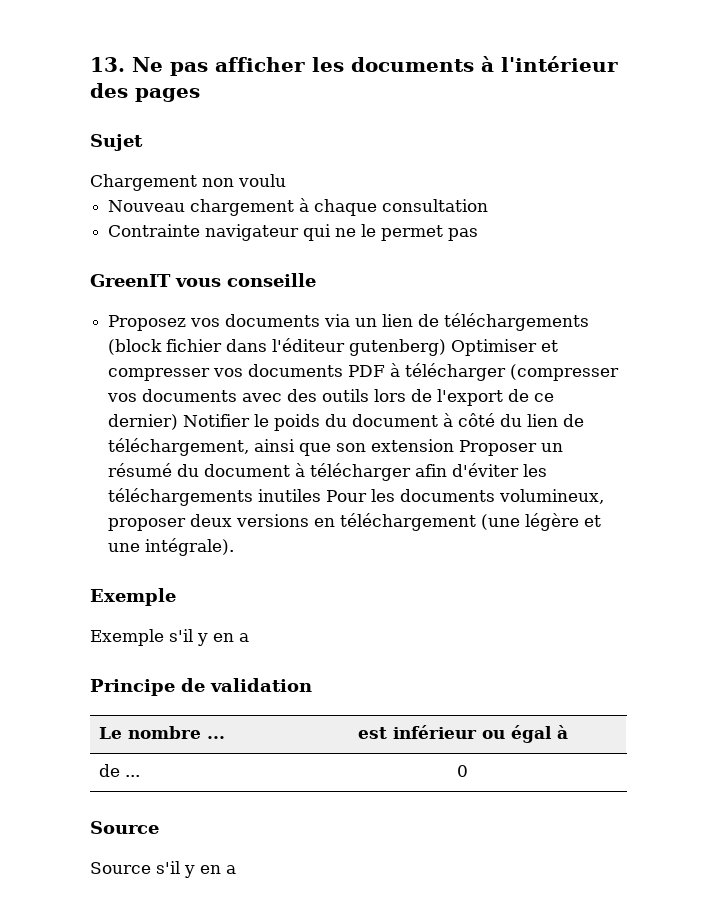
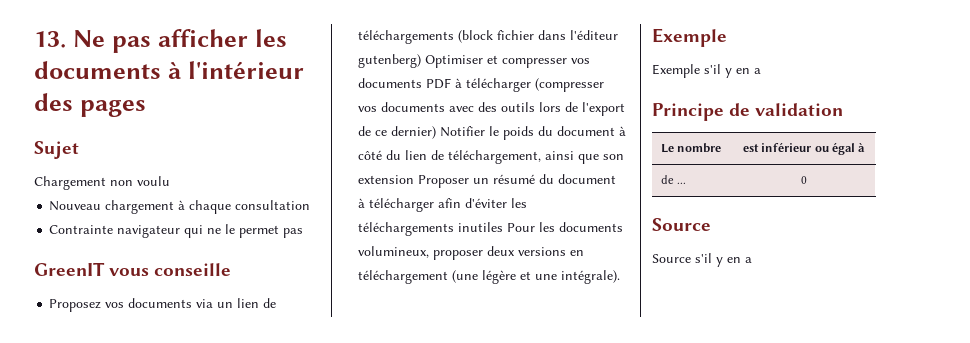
- Le nombre ... | est inférieur ou égal à
+ Le nombre | est inférieur ou égal à

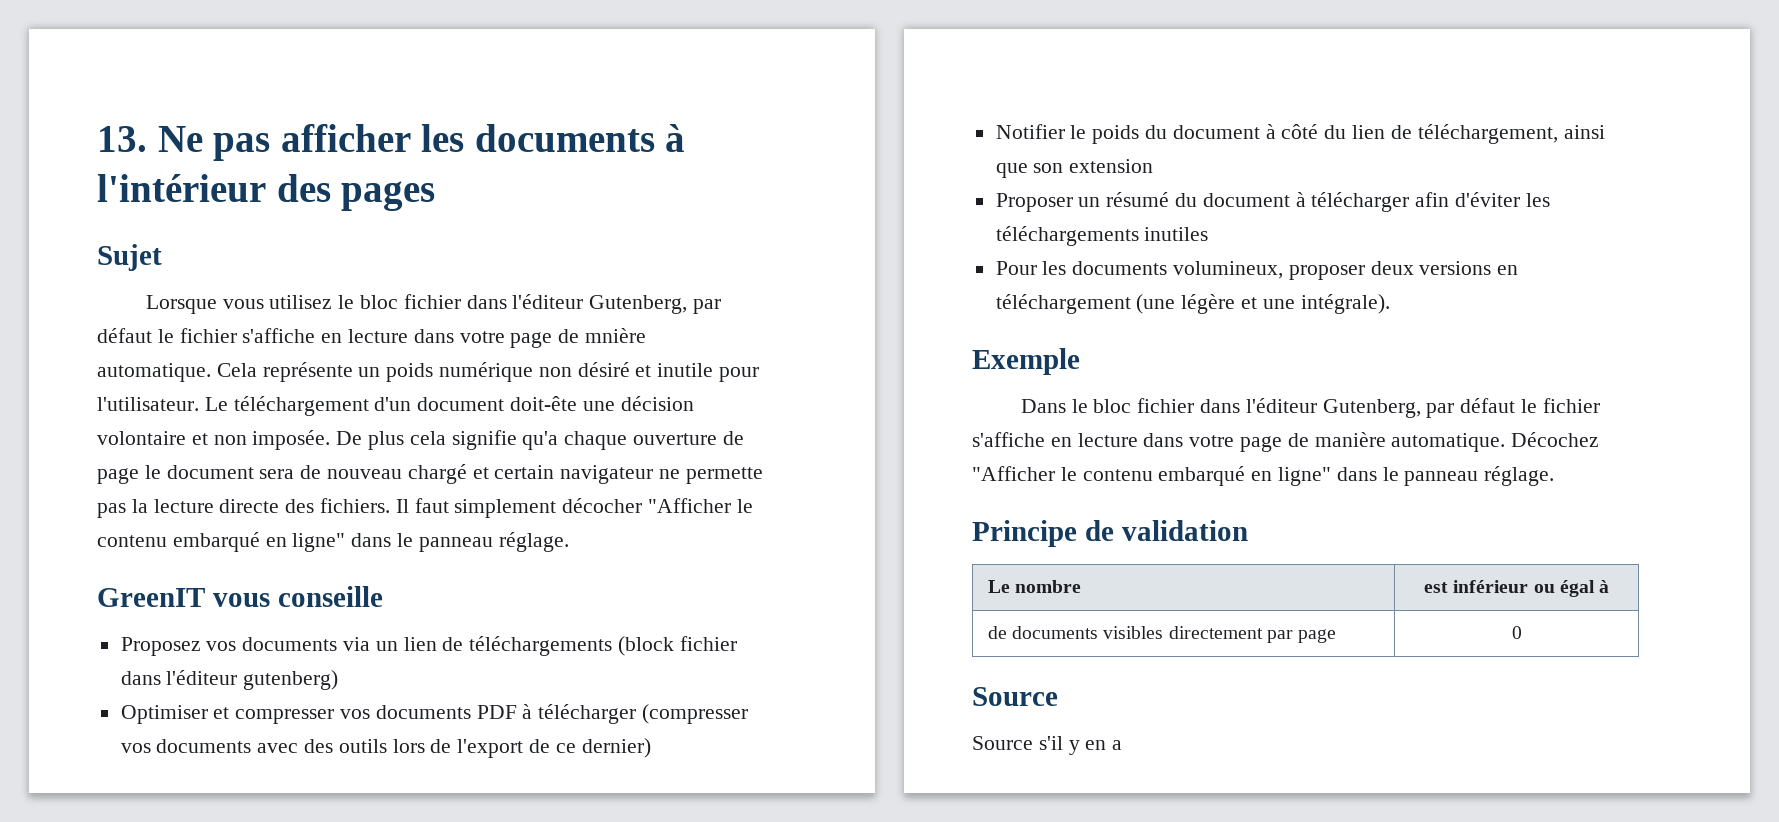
- Chargement non voulu
- Nouveau chargement à chaque consultation
- Contrainte navigateur qui ne le permet pas
+ Lorsque vous utilisez le bloc fichier dans l'éditeur Gutenberg, par défaut le fichier s'affiche en lecture dans votre page de mnière automatique. Cela représente un poids numérique non désiré et inutile pour l'utilisateur. Le téléchargement d'un document doit-ête une décision volontaire et non imposée. De plus cela signifie qu'a chaque ouverture de page le document sera de nouveau chargé et certain navigateur ne permette pas la lecture directe des fichiers. Il faut simplement décocher "Afficher le contenu embarqué en ligne" dans le panneau réglage.
- Proposez vos documents via un lien de téléchargements (block fichier dans l'éditeur gutenberg) Optimiser et compresser vos documents PDF à télécharger (compresser vos documents avec des outils lors de l'export de ce dernier) Notifier le poids du document à côté du lien de téléchargement, ainsi que son extension Proposer un résumé du document à télécharger afin d'éviter les téléchargements inutiles Pour les documents volumineux, proposer deux versions en téléchargement (une légère et une intégrale).
+ Proposez vos documents via un lien de téléchargements (block fichier dans l'éditeur gutenberg)
+ Optimiser et compresser vos documents PDF à télécharger (compresser vos documents avec des outils lors de l'export de ce dernier)
+ Notifier le poids du document à côté du lien de téléchargement, ainsi que son extension
+ Proposer un résumé du document à télécharger afin d'éviter les téléchargements inutiles
+ Pour les documents volumineux, proposer deux versions en téléchargement (une légère et une intégrale).
- Exemple s'il y en a
+ Dans le bloc fichier dans l'éditeur Gutenberg, par défaut le fichier s'affiche en lecture dans votre page de manière automatique. Décochez "Afficher le contenu embarqué en ligne" dans le panneau réglage.
- de ... | 0
+ de documents visibles directement par page | 0

